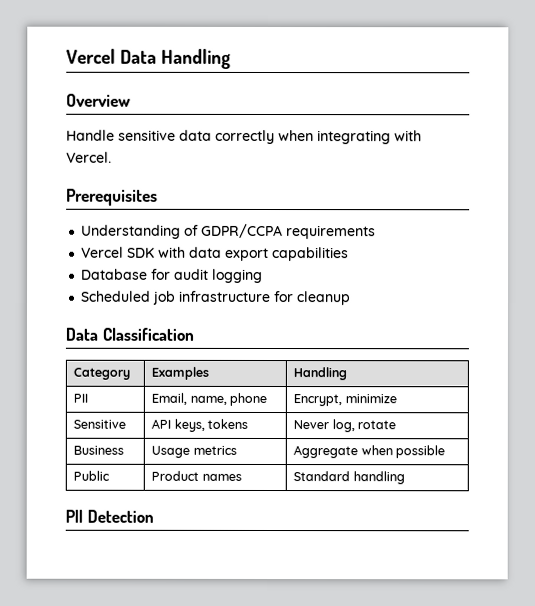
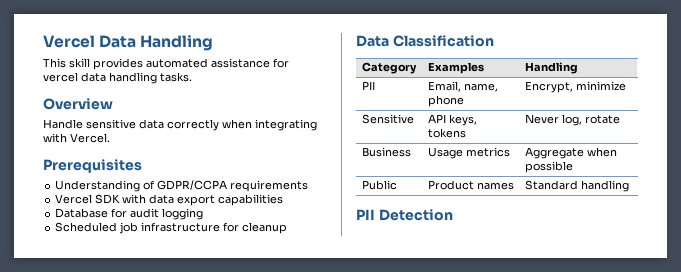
+ This skill provides automated assistance for vercel data handling tasks.

